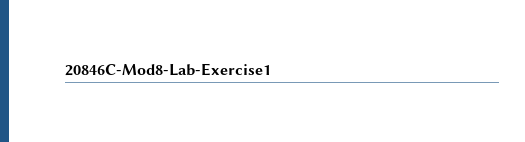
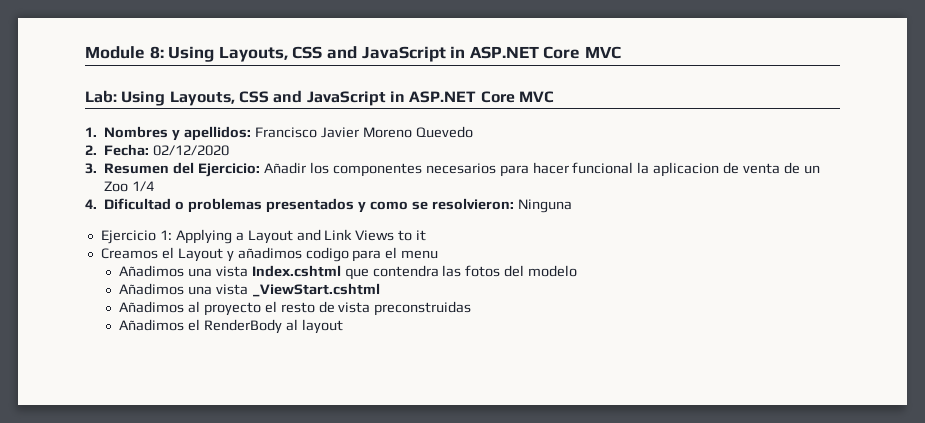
- 20846C-Mod8-Lab-Exercise1
+ Module 8: Using Layouts, CSS and JavaScript in ASP.NET Core MVC
+ Lab: Using Layouts, CSS and JavaScript in ASP.NET Core MVC
+ 1. Nombres y apellidos: Francisco Javier Moreno Quevedo
+ 2. Fecha: 02/12/2020
+ 3. Resumen del Ejercicio: Añadir los componentes necesarios para hacer funcional la aplicacion de venta de un Zoo 1/4
+ 4. Dificultad o problemas presentados y como se resolvieron: Ninguna
+ Ejercicio 1: Applying a Layout and Link Views to it
+ Creamos el Layout y añadimos codigo para el menu
+ Añadimos una vista Index.cshtml que contendra las fotos del modelo
+ Añadimos una vista _ViewStart.cshtml
+ Añadimos al proyecto el resto de vista preconstruidas
+ Añadimos el RenderBody al layout

